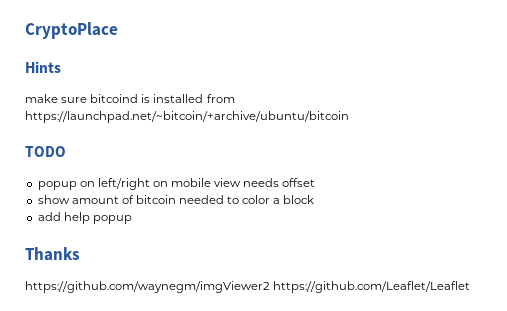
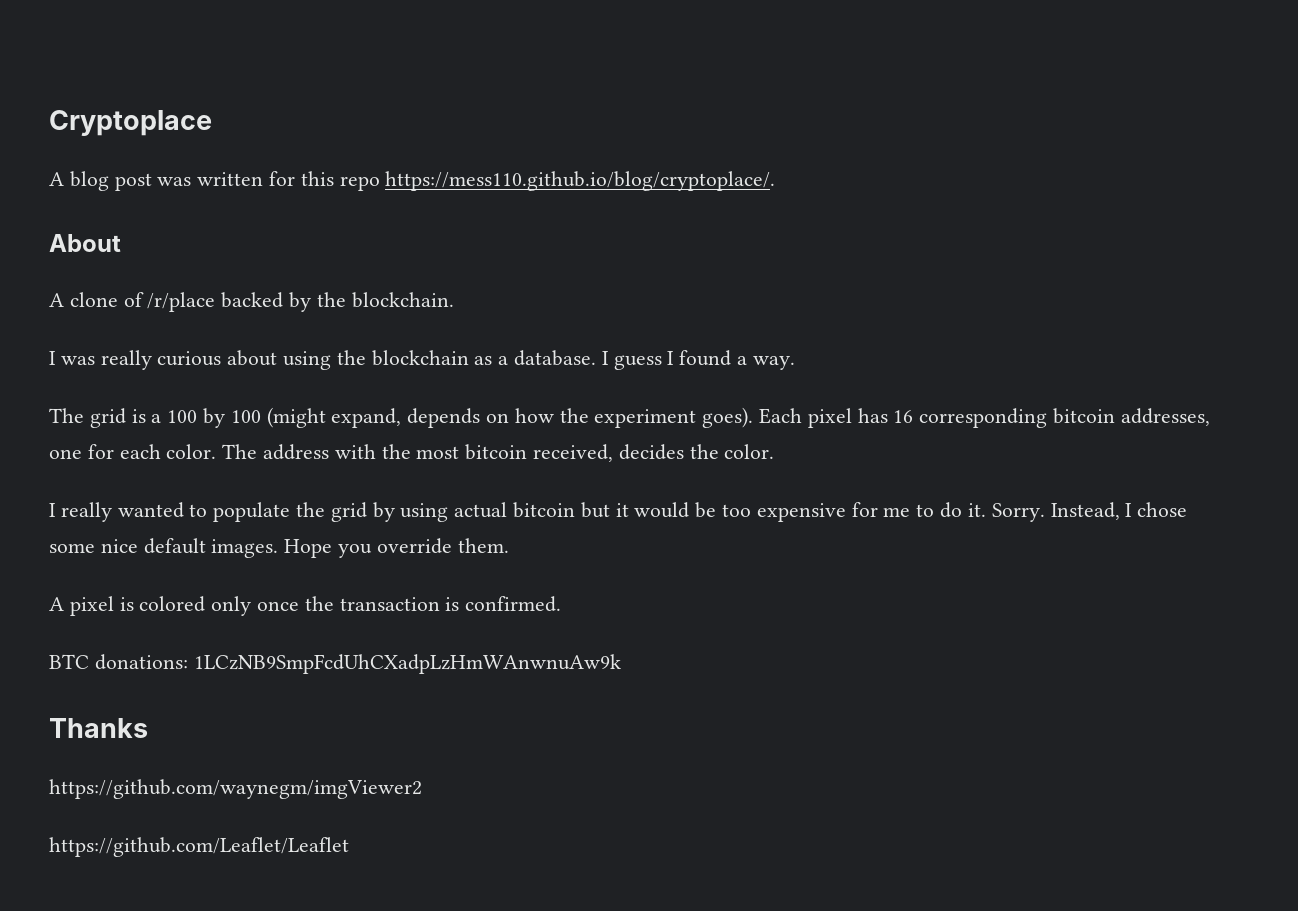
- CryptoPlace
- Hints
- make sure bitcoind is installed from https://launchpad.net/~bitcoin/+archive/ubuntu/bitcoin
- TODO
- popup on left/right on mobile view needs offset
- show amount of bitcoin needed to color a block
- add help popup
+ Cryptoplace
+ A blog post was written for this repo https://mess110.github.io/blog/cryptoplace/.
+ About
+ A clone of /r/place backed by the blockchain.
+ I was really curious about using the blockchain as a database. I guess I found a way.
+ The grid is a 100 by 100 (might expand, depends on how the experiment goes). Each pixel has 16 corresponding bitcoin addresses, one for each color. The address with the most bitcoin received, decides the color.
+ I really wanted to populate the grid by using actual bitcoin but it would be too expensive for me to do it. Sorry. Instead, I chose some nice default images. Hope you override them.
+ A pixel is colored only once the transaction is confirmed.
+ BTC donations: 1LCzNB9SmpFcdUhCXadpLzHmWAnwnuAw9k
- https://github.com/waynegm/imgViewer2 https://github.com/Leaflet/Leaflet
+ https://github.com/waynegm/imgViewer2
+ https://github.com/Leaflet/Leaflet

